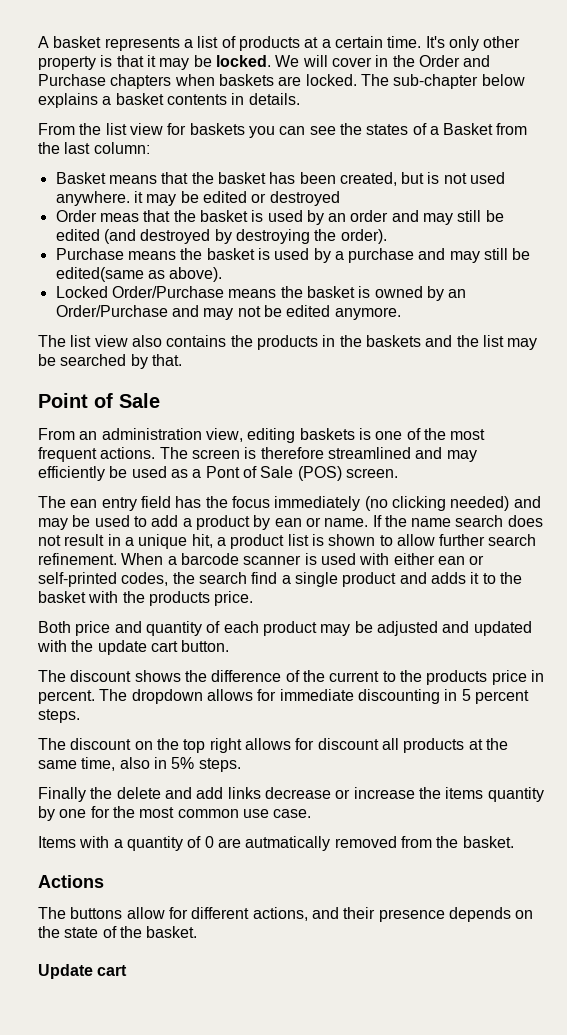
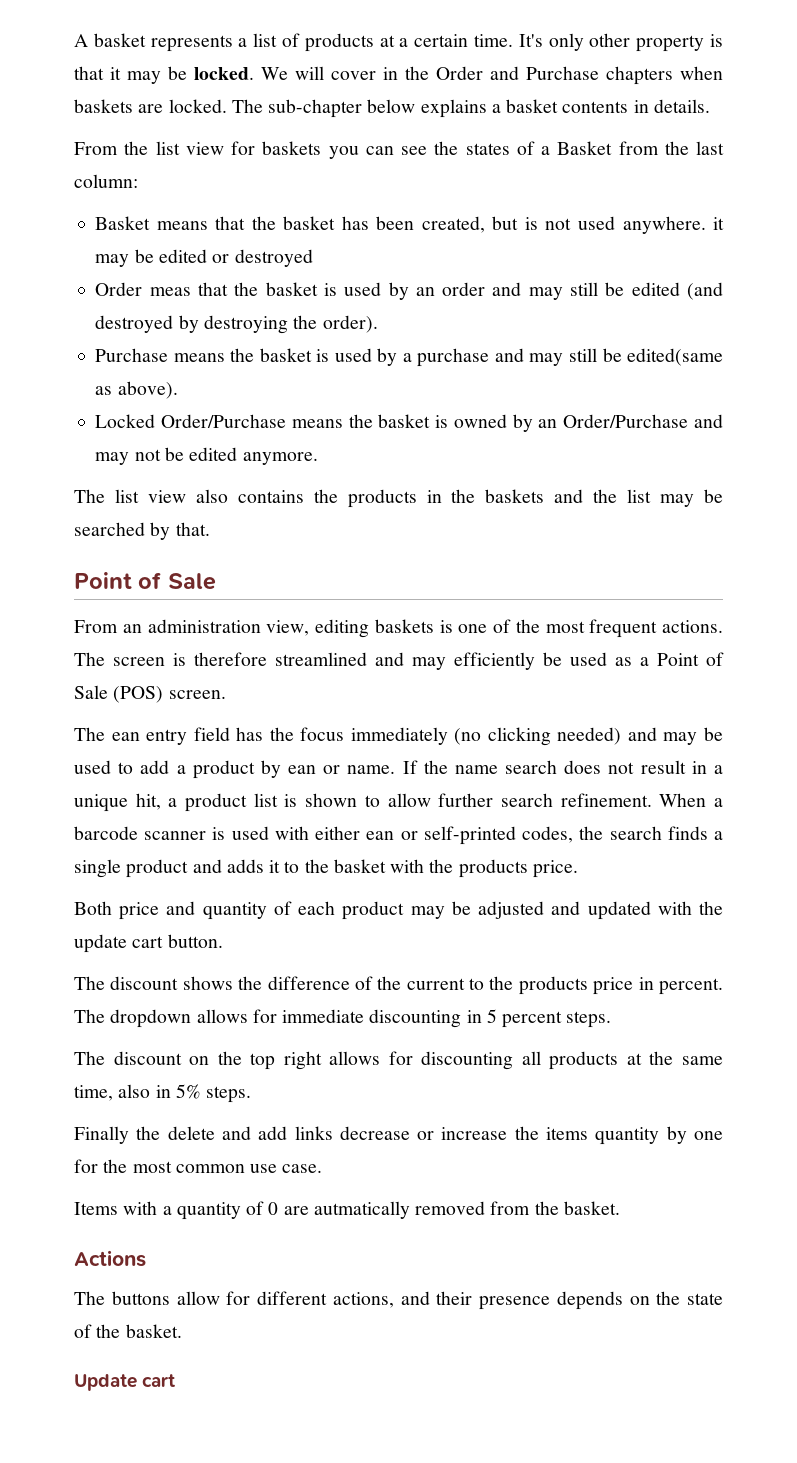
- The screen is therefore streamlined and may efficiently be used as a Pont of Sale (POS) screen.
+ The screen is therefore streamlined and may efficiently be used as a Point of Sale (POS) screen.
- When a barcode scanner is used with either ean or self-printed codes, the search find a single product and adds it to the basket with the products price.
+ When a barcode scanner is used with either ean or self-printed codes, the search finds a single product and adds it to the basket with the products price.
- The discount on the top right allows for discount all products at the same time, also in 5% steps.
+ The discount on the top right allows for discounting all products at the same time, also in 5% steps.

